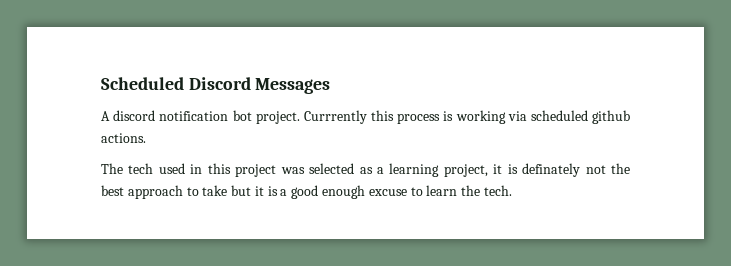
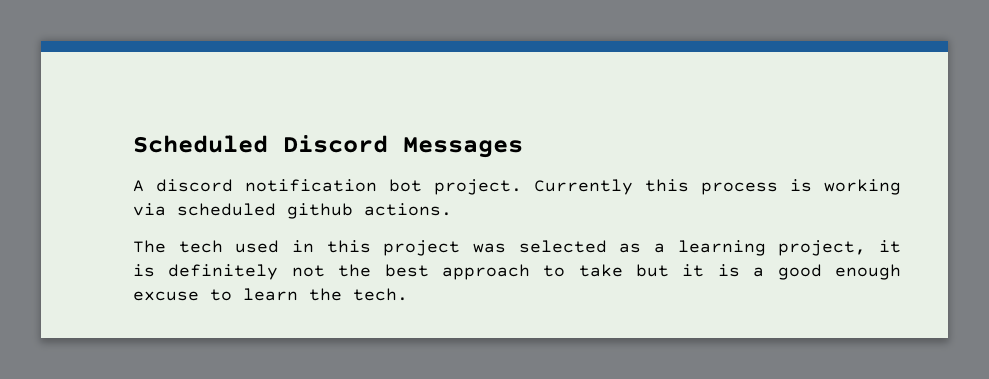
- Currrently this process is working via scheduled github actions.
+ Currently this process is working via scheduled github actions.
- The tech used in this project was selected as a learning project, it is definately not the best approach to take but it is a good enough excuse to learn the tech.
+ The tech used in this project was selected as a learning project, it is definitely not the best approach to take but it is a good enough excuse to learn the tech.

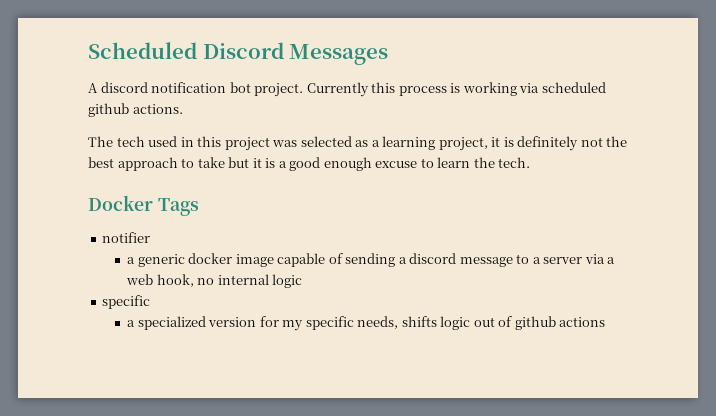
+ Docker Tags
+ notifier
+ a generic docker image capable of sending a discord message to a server via a web hook, no internal logic
+ specific
+ a specialized version for my specific needs, shifts logic out of github actions

